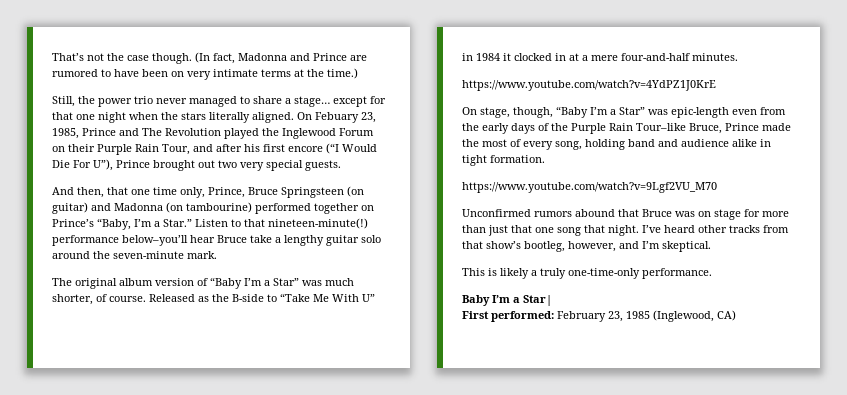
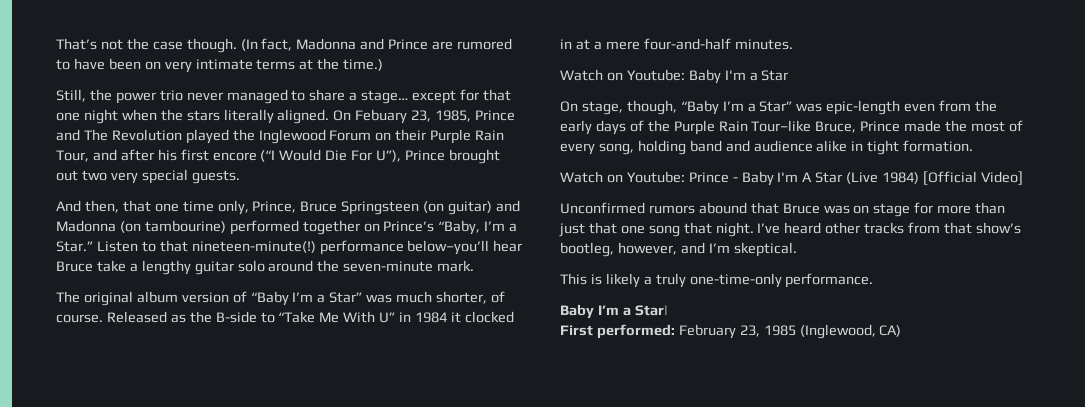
- https://www.youtube.com/watch?v=4YdPZ1J0KrE
+ Watch on Youtube: Baby I'm a Star
- https://www.youtube.com/watch?v=9Lgf2VU_M70
+ Watch on Youtube: Prince - Baby I'm A Star (Live 1984) [Official Video]

